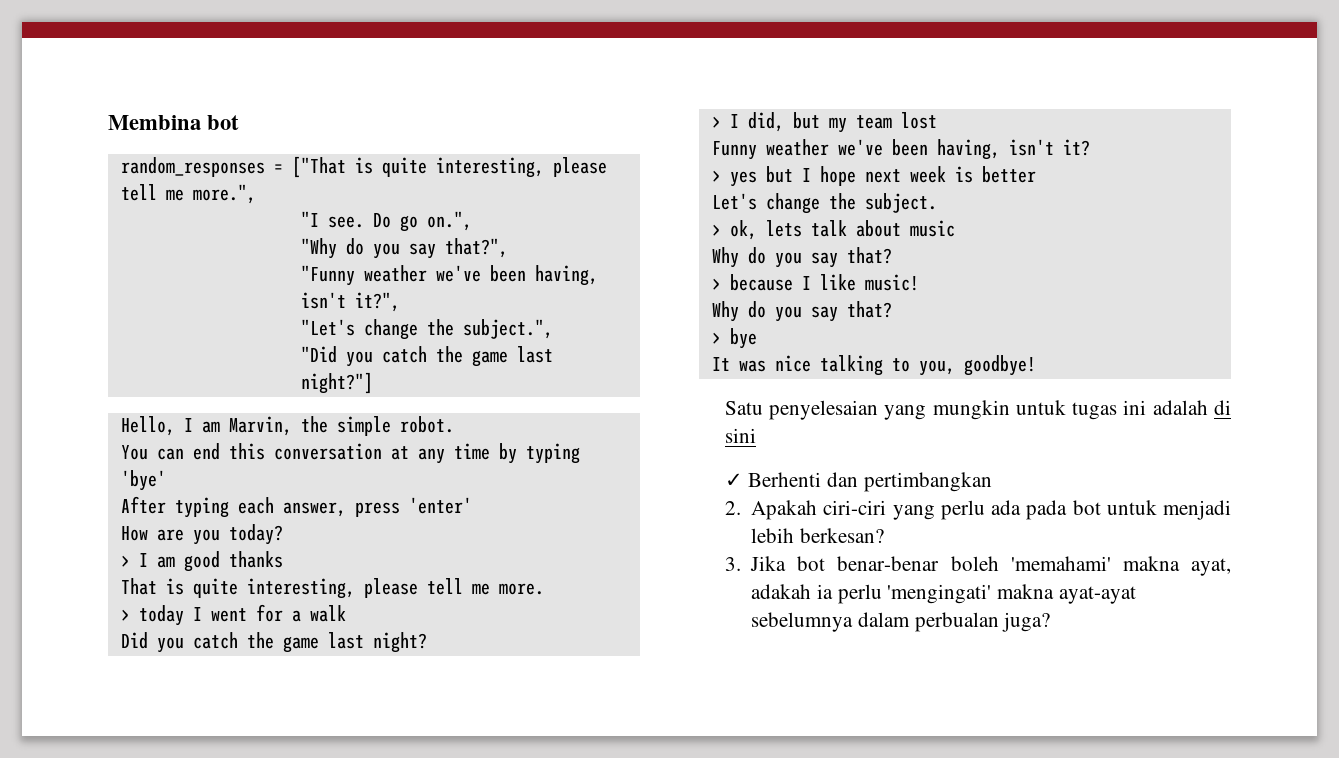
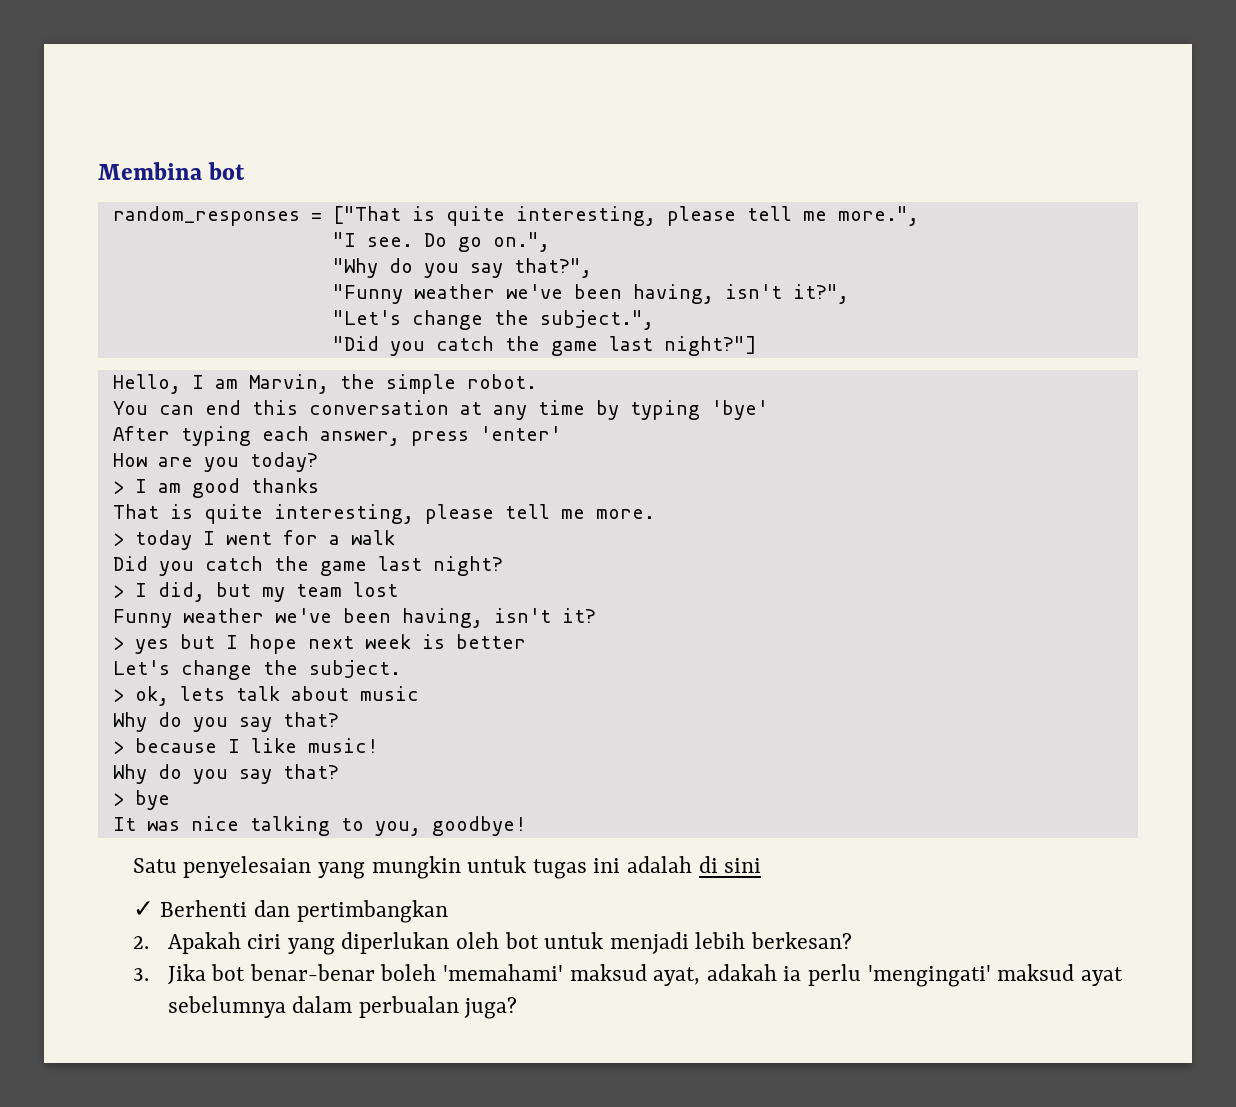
- 2. Apakah ciri-ciri yang perlu ada pada bot untuk menjadi lebih berkesan?
+ 2. Apakah ciri yang diperlukan oleh bot untuk menjadi lebih berkesan?
- 3. Jika bot benar-benar boleh 'memahami' makna ayat, adakah ia perlu 'mengingati' makna ayat-ayat sebelumnya dalam perbualan juga?
+ 3. Jika bot benar-benar boleh 'memahami' maksud ayat, adakah ia perlu 'mengingati' maksud ayat sebelumnya dalam perbualan juga?

